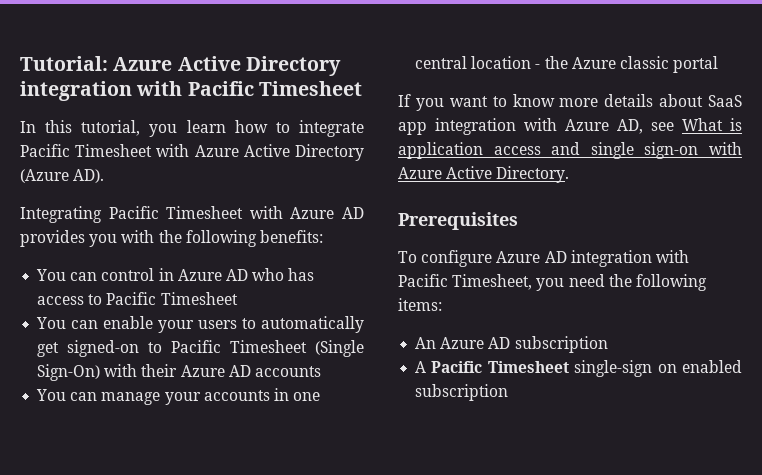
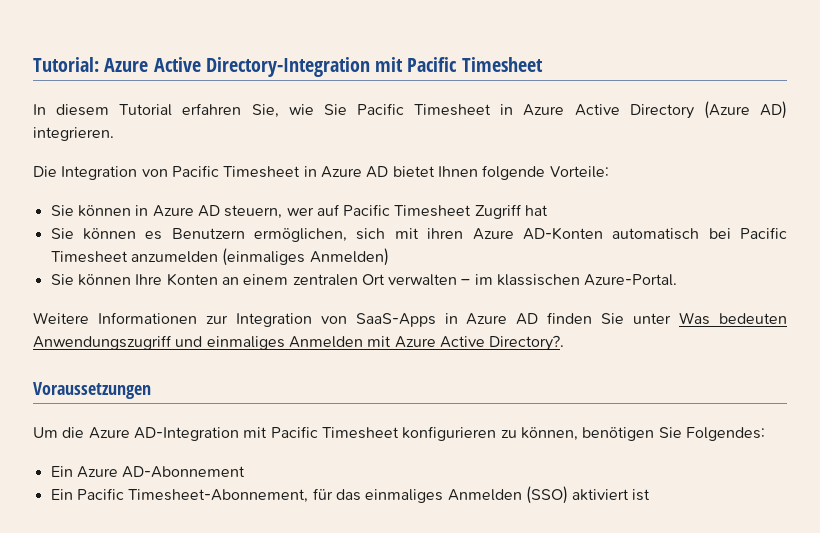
- Tutorial: Azure Active Directory integration with Pacific Timesheet
+ Tutorial: Azure Active Directory-Integration mit Pacific Timesheet
- In this tutorial, you learn how to integrate Pacific Timesheet with Azure Active Directory (Azure AD).
- Integrating Pacific Timesheet with Azure AD provides you with the following benefits:
- You can control in Azure AD who has access to Pacific Timesheet
- You can enable your users to automatically get signed-on to Pacific Timesheet (Single Sign-On) with their Azure AD accounts
- You can manage your accounts in one central location - the Azure classic portal
- If you want to know more details about SaaS app integration with Azure AD, see What is application access and single sign-on with Azure Active Directory.
- Prerequisites
- To configure Azure AD integration with Pacific Timesheet, you need the following items:
- An Azure AD subscription
- A Pacific Timesheet single-sign on enabled subscription
+ In diesem Tutorial erfahren Sie, wie Sie Pacific Timesheet in Azure Active Directory (Azure AD) integrieren.
+ Die Integration von Pacific Timesheet in Azure AD bietet Ihnen folgende Vorteile:
+ Sie können in Azure AD steuern, wer auf Pacific Timesheet Zugriff hat
+ Sie können es Benutzern ermöglichen, sich mit ihren Azure AD-Konten automatisch bei Pacific Timesheet anzumelden (einmaliges Anmelden)
+ Sie können Ihre Konten an einem zentralen Ort verwalten – im klassischen Azure-Portal.
+ Weitere Informationen zur Integration von SaaS-Apps in Azure AD finden Sie unter Was bedeuten Anwendungszugriff und einmaliges Anmelden mit Azure Active Directory?.
+ Voraussetzungen
+ Um die Azure AD-Integration mit Pacific Timesheet konfigurieren zu können, benötigen Sie Folgendes:
+ Ein Azure AD-Abonnement
+ Ein Pacific Timesheet-Abonnement, für das einmaliges Anmelden (SSO) aktiviert ist

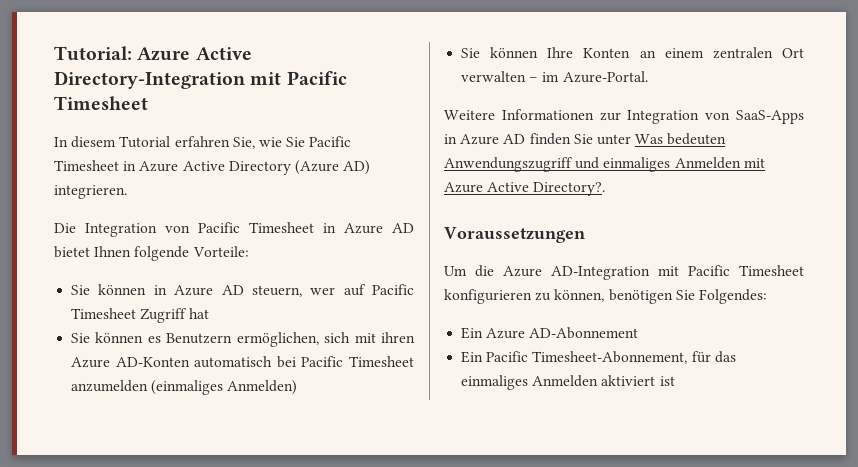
- Sie können Ihre Konten an einem zentralen Ort verwalten – im klassischen Azure-Portal.
+ Sie können Ihre Konten an einem zentralen Ort verwalten – im Azure-Portal.
- Ein Pacific Timesheet-Abonnement, für das einmaliges Anmelden (SSO) aktiviert ist
+ Ein Pacific Timesheet-Abonnement, für das einmaliges Anmelden aktiviert ist

